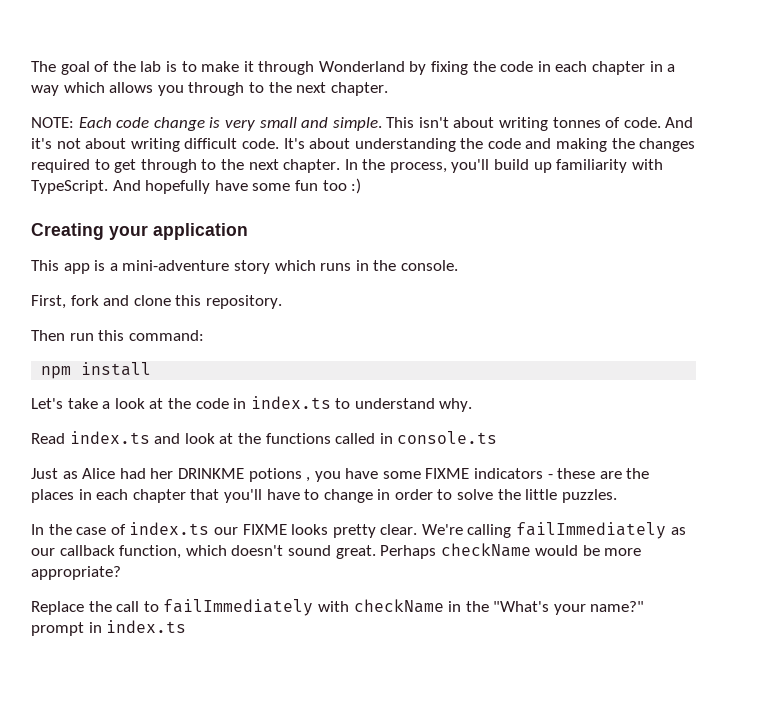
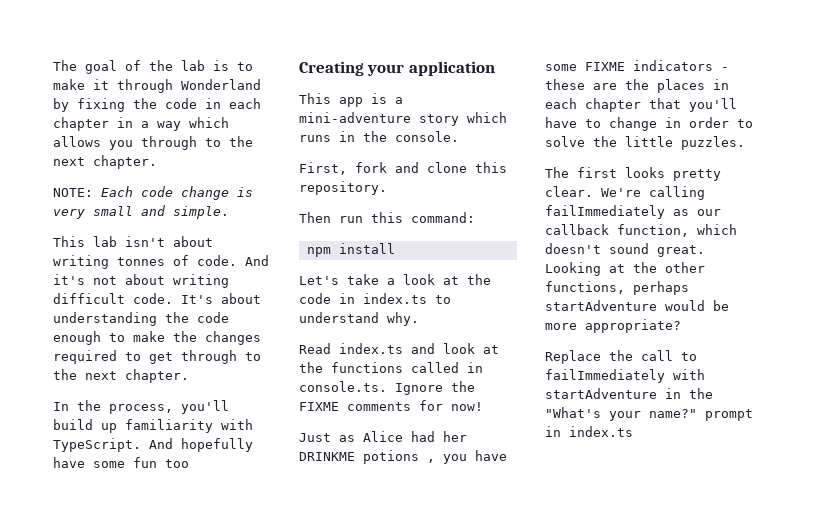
- NOTE: Each code change is very small and simple. This isn't about writing tonnes of code.
+ NOTE: Each code change is very small and simple.
+ This lab isn't about writing tonnes of code.
- It's about understanding the code and making the changes required to get through to the next chapter. In the process, you'll build up familiarity with TypeScript.
+ It's about understanding the code enough to make the changes required to get through to the next chapter.
+ In the process, you'll build up familiarity with TypeScript.
- And hopefully have some fun too :)
+ And hopefully have some fun too
- Read index.ts and look at the functions called in console.ts
+ Read index.ts and look at the functions called in console.ts. Ignore the FIXME comments for now!
- In the case of index.ts our FIXME looks pretty clear.
+ The first looks pretty clear.
- Perhaps checkName would be more appropriate?
+ Looking at the other functions, perhaps startAdventure would be more appropriate?
- Replace the call to failImmediately with checkName in the "What's your name?" prompt in index.ts
+ Replace the call to failImmediately with startAdventure in the "What's your name?" prompt in index.ts

